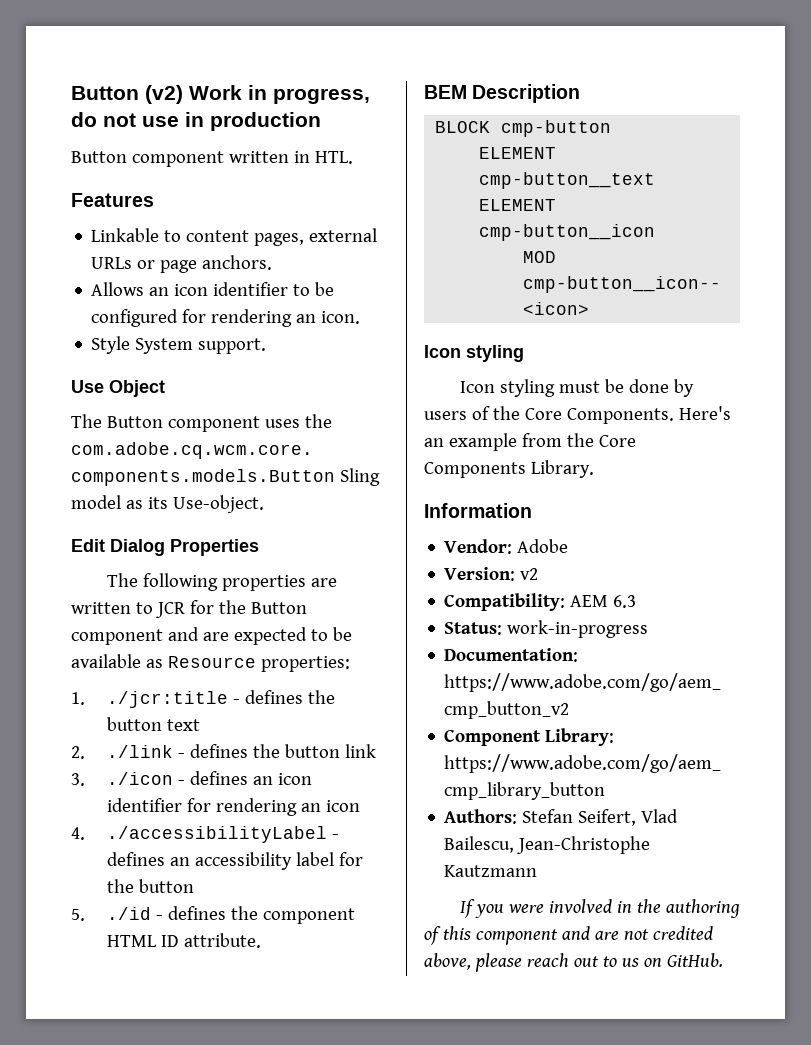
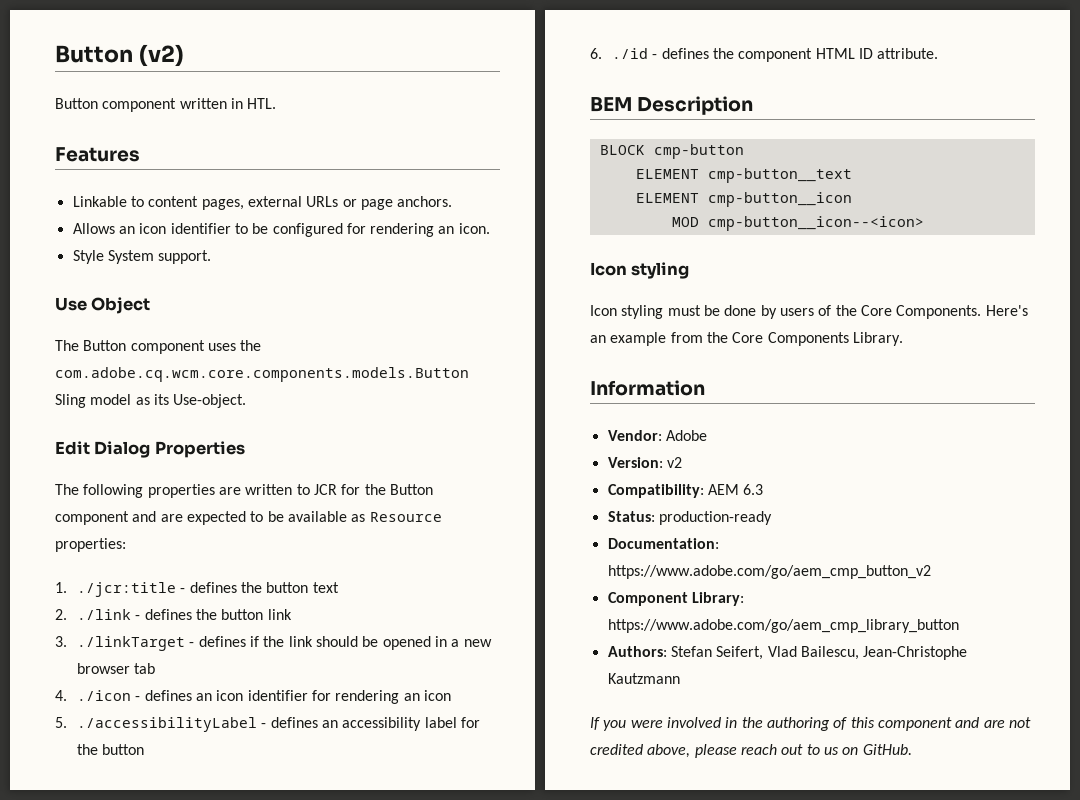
- Button (v2) Work in progress, do not use in production
+ Button (v2)
- 3. ./icon - defines an icon identifier for rendering an icon
+ 3. ./linkTarget - defines if the link should be opened in a new browser tab
+ 4. ./icon - defines an icon identifier for rendering an icon
- 4. ./accessibilityLabel - defines an accessibility label for the button
+ 5. ./accessibilityLabel - defines an accessibility label for the button
- 5. ./id - defines the component HTML ID attribute.
+ 6. ./id - defines the component HTML ID attribute.
- Status: work-in-progress
+ Status: production-ready

